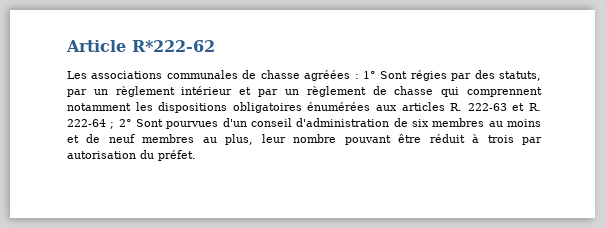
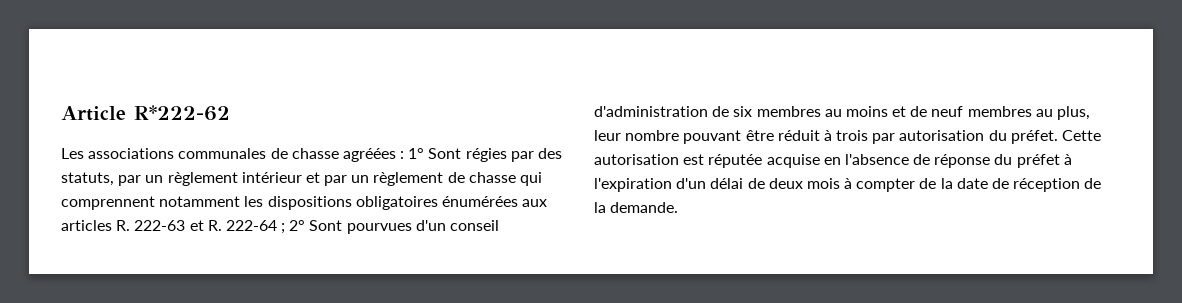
+ Cette autorisation est réputée acquise en l'absence de réponse du préfet à l'expiration d'un délai de deux mois à compter de la date de réception de la demande.

